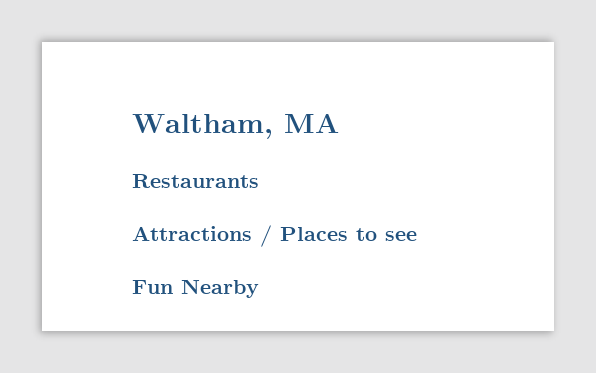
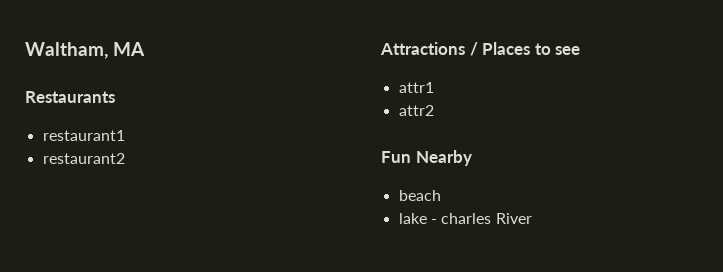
+ restaurant1
+ restaurant2
+ attr1
+ attr2
+ beach
+ lake - charles River

